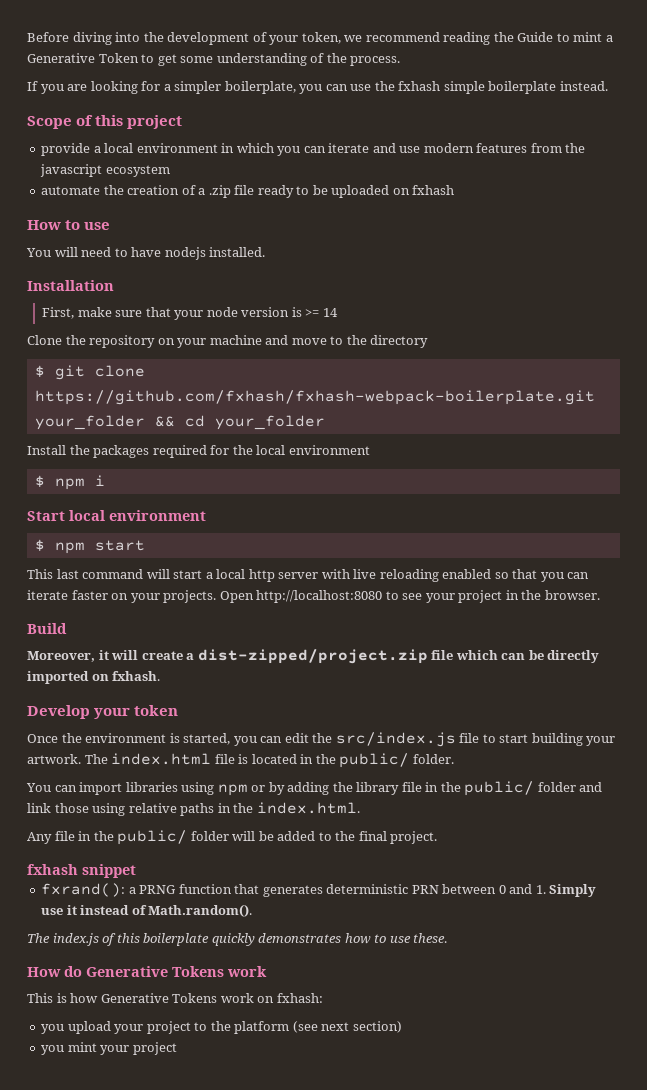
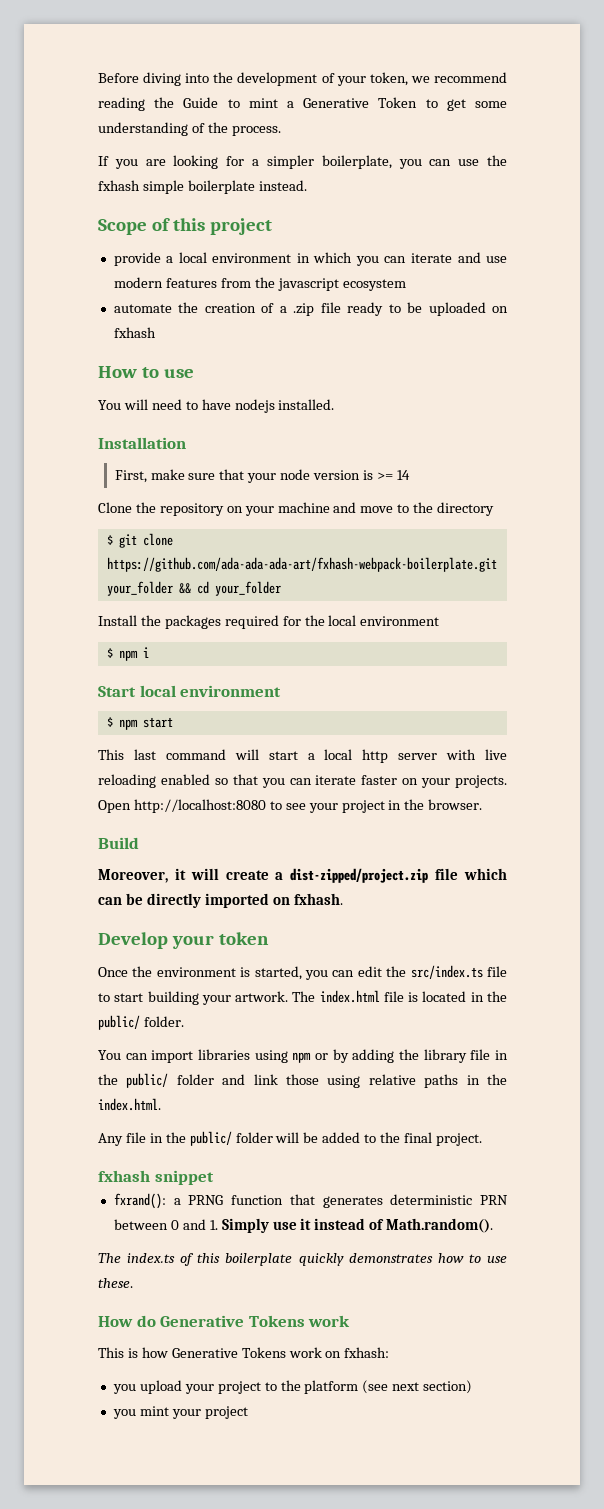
- $ git clone https://github.com/fxhash/fxhash-webpack-boilerplate.git your_folder && cd your_folder
+ $ git clone https://github.com/ada-ada-ada-art/fxhash-webpack-boilerplate.git your_folder && cd your_folder
- Once the environment is started, you can edit the src/index.js file to start building your artwork.
+ Once the environment is started, you can edit the src/index.ts file to start building your artwork.
- The index.js of this boilerplate quickly demonstrates how to use these.
+ The index.ts of this boilerplate quickly demonstrates how to use these.

